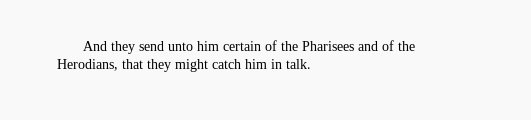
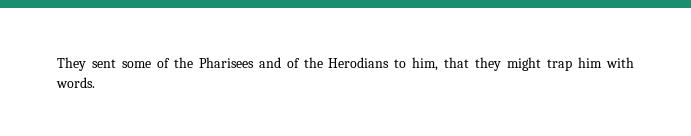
- And they send unto him certain of the Pharisees and of the Herodians, that they might catch him in talk.
+ They sent some of the Pharisees and of the Herodians to him, that they might trap him with words.

